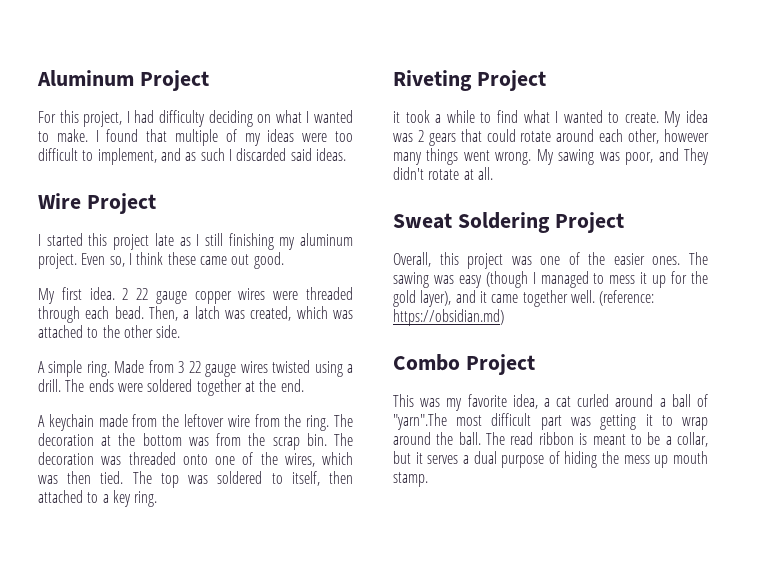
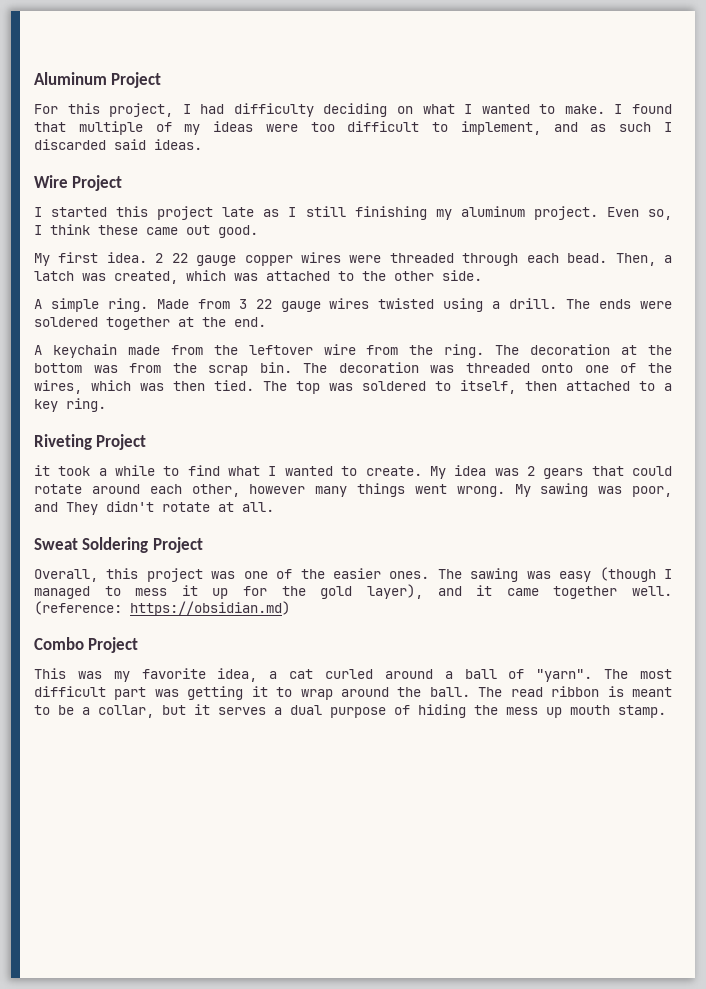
- This was my favorite idea, a cat curled around a ball of "yarn".The most difficult part was getting it to wrap around the ball.
+ This was my favorite idea, a cat curled around a ball of "yarn". The most difficult part was getting it to wrap around the ball.

